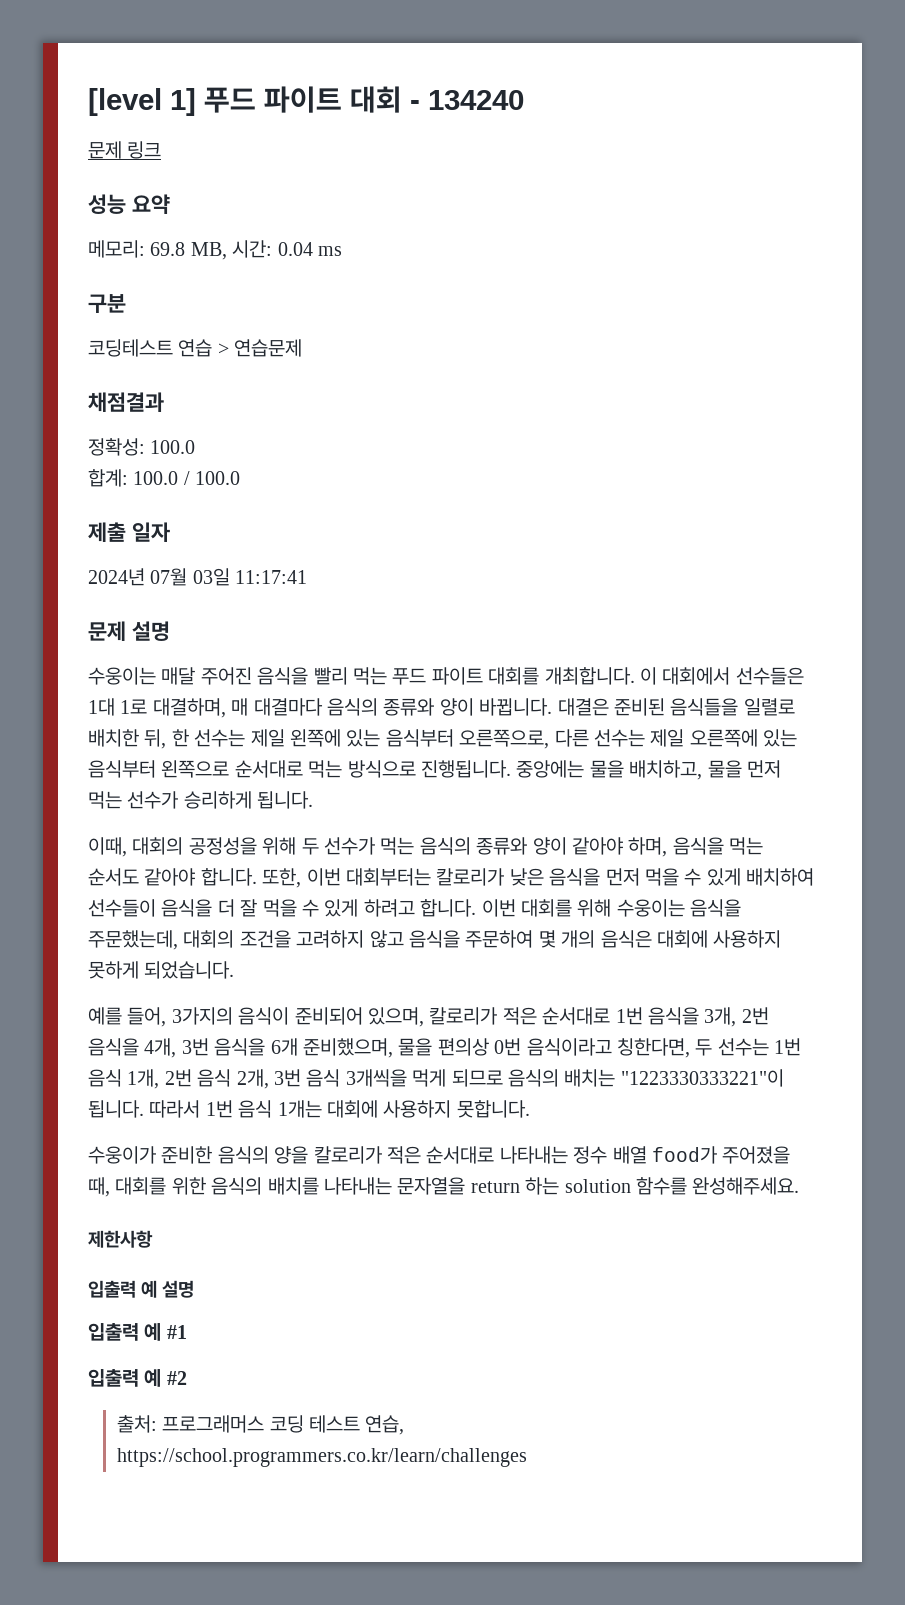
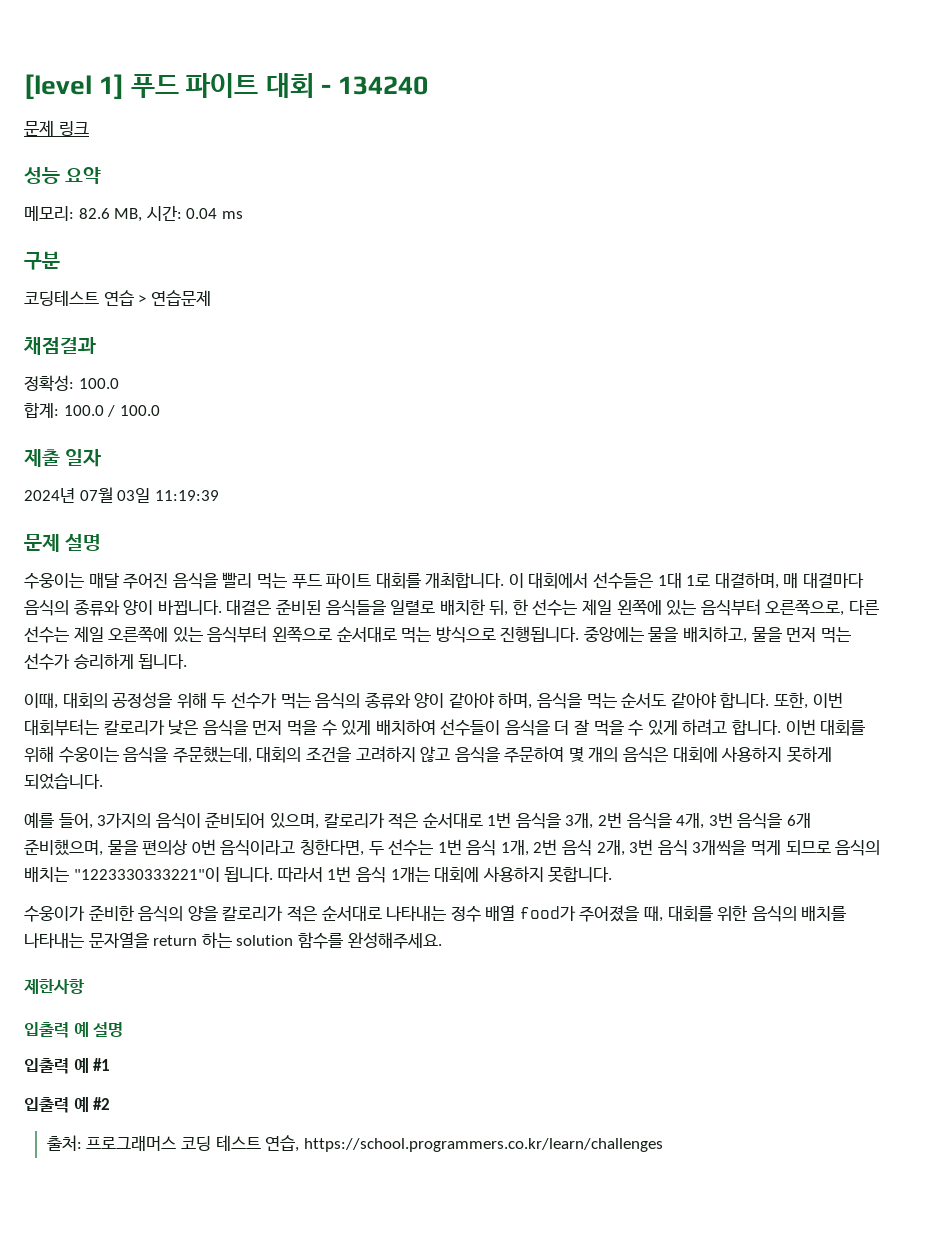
- 메모리: 69.8 MB, 시간: 0.04 ms
+ 메모리: 82.6 MB, 시간: 0.04 ms
- 2024년 07월 03일 11:17:41
+ 2024년 07월 03일 11:19:39

